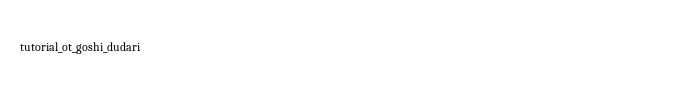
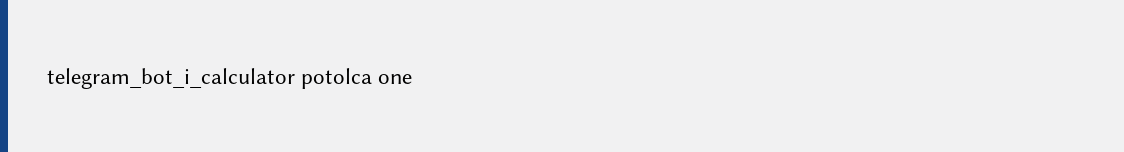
- tutorial_ot_goshi_dudari
+ telegram_bot_i_calculator potolca one

